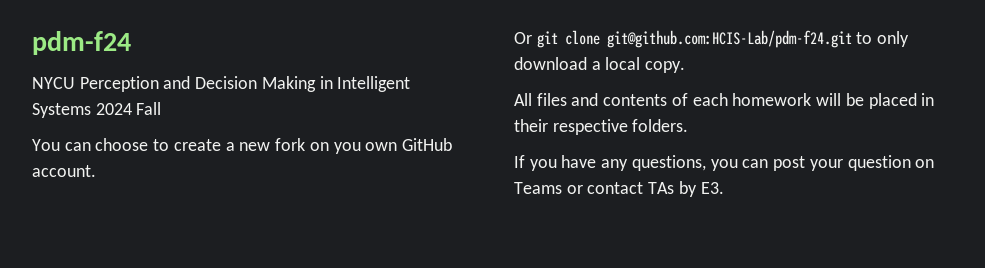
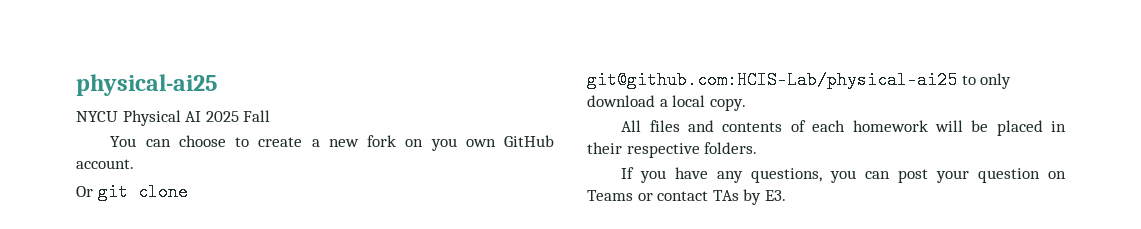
- pdm-f24
+ physical-ai25
- NYCU Perception and Decision Making in Intelligent Systems 2024 Fall
+ NYCU Physical AI 2025 Fall
- Or git clone git@github.com:HCIS-Lab/pdm-f24.git to only download a local copy.
+ Or git clone git@github.com:HCIS-Lab/physical-ai25 to only download a local copy.

